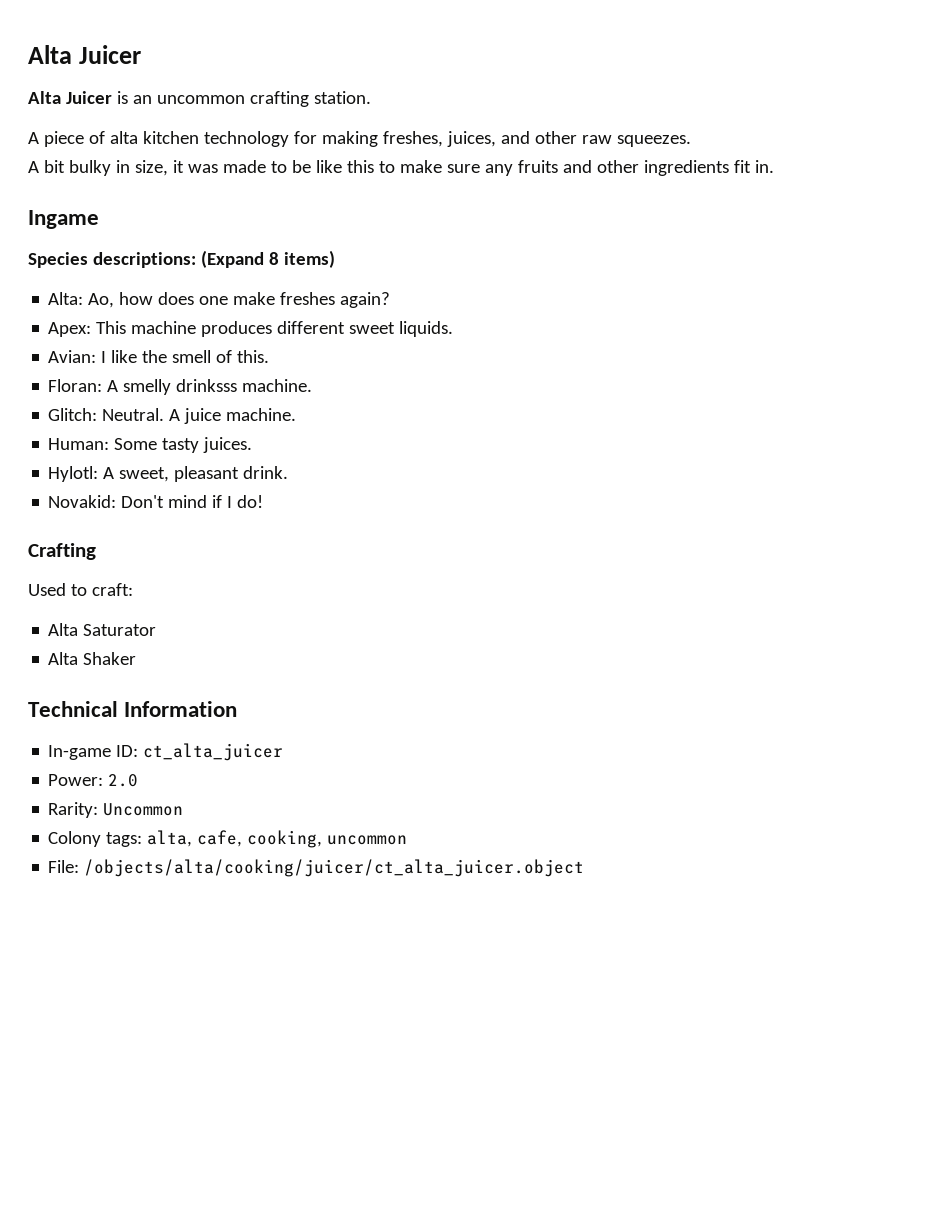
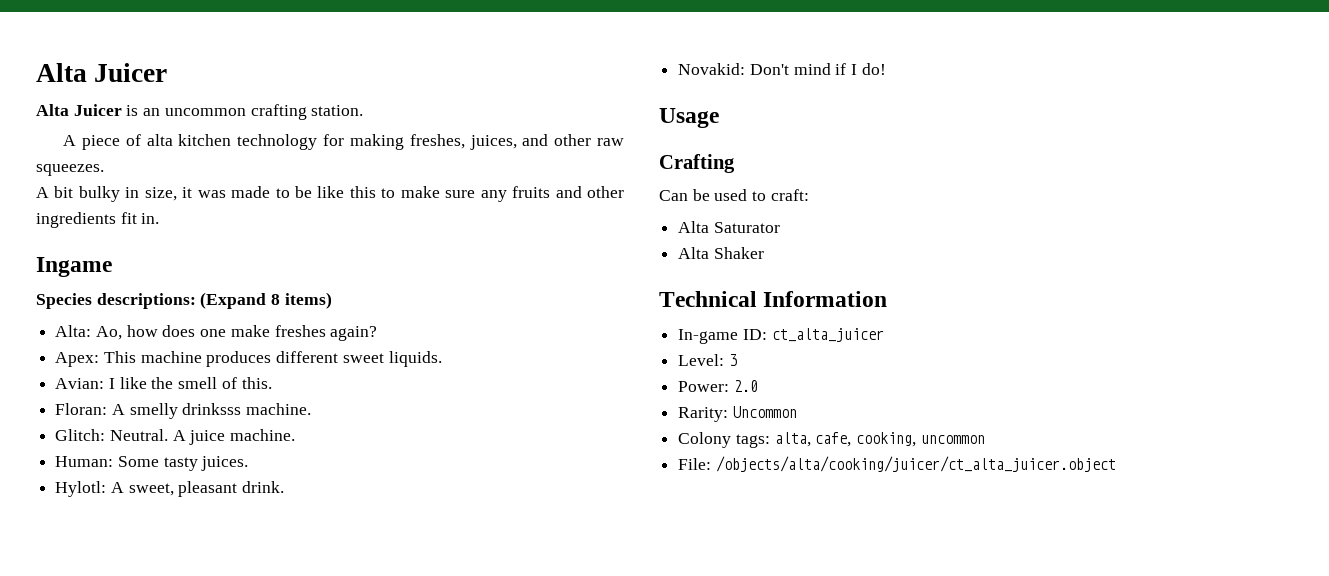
+ Usage
- Used to craft:
+ Can be used to craft:
+ Level: 3

